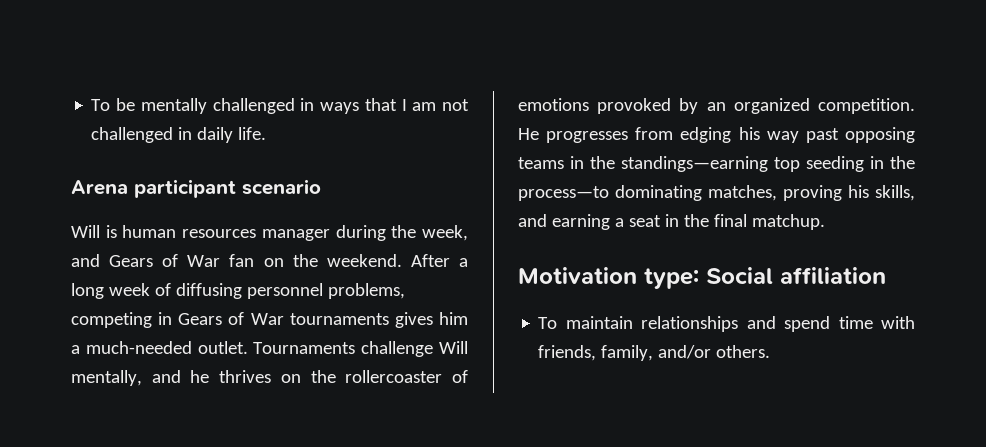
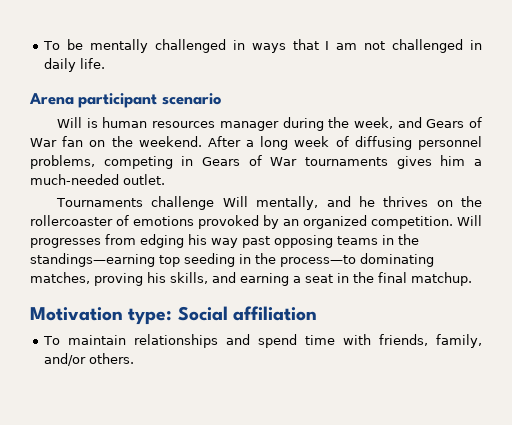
- After a long week of diffusing personnel problems, competing in Gears of War tournaments gives him a much-needed outlet. Tournaments challenge Will mentally, and he thrives on the rollercoaster of emotions provoked by an organized competition.
+ After a long week of diffusing personnel problems, competing in Gears of War tournaments gives him a much-needed outlet.
+ Tournaments challenge Will mentally, and he thrives on the rollercoaster of emotions provoked by an organized competition.
- He progresses from edging his way past opposing teams in the standings—earning top seeding in the process—to dominating matches, proving his skills, and earning a seat in the final matchup.
+ Will progresses from edging his way past opposing teams in the standings—earning top seeding in the process—to dominating matches, proving his skills, and earning a seat in the final matchup.

